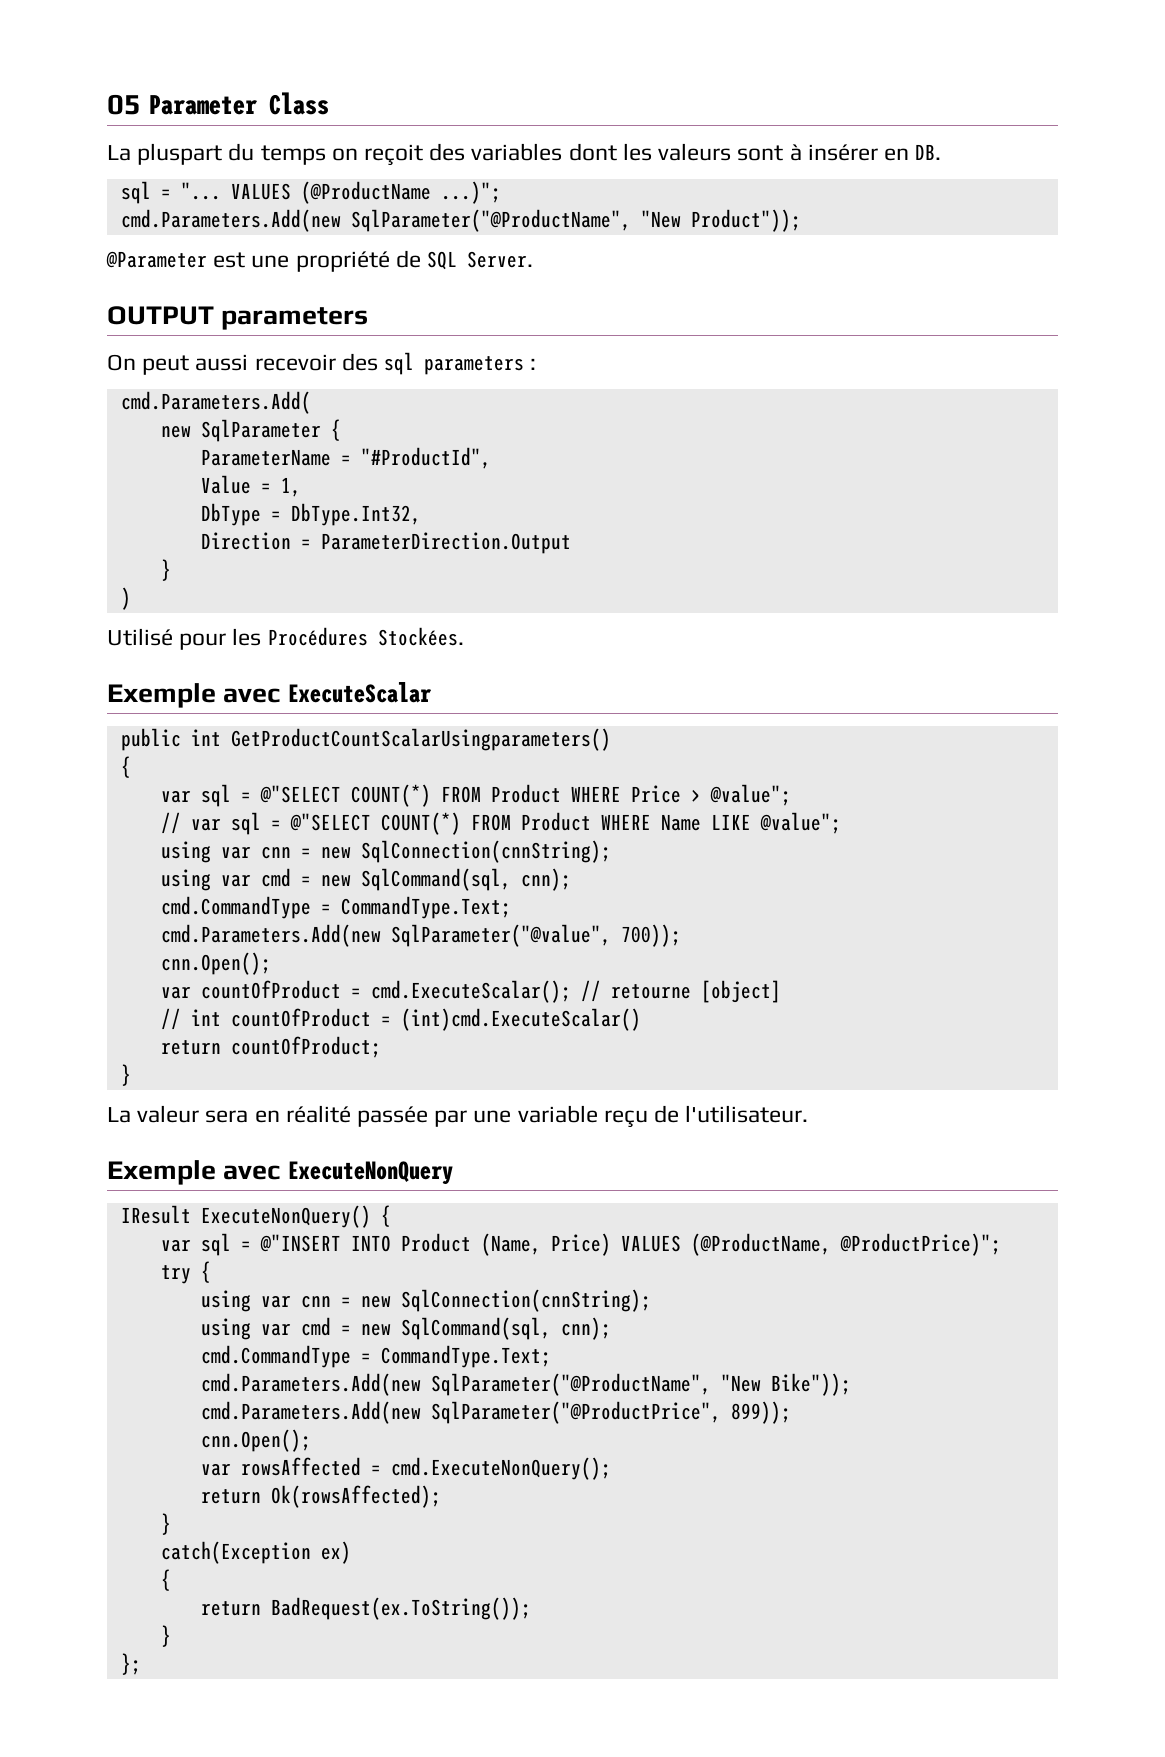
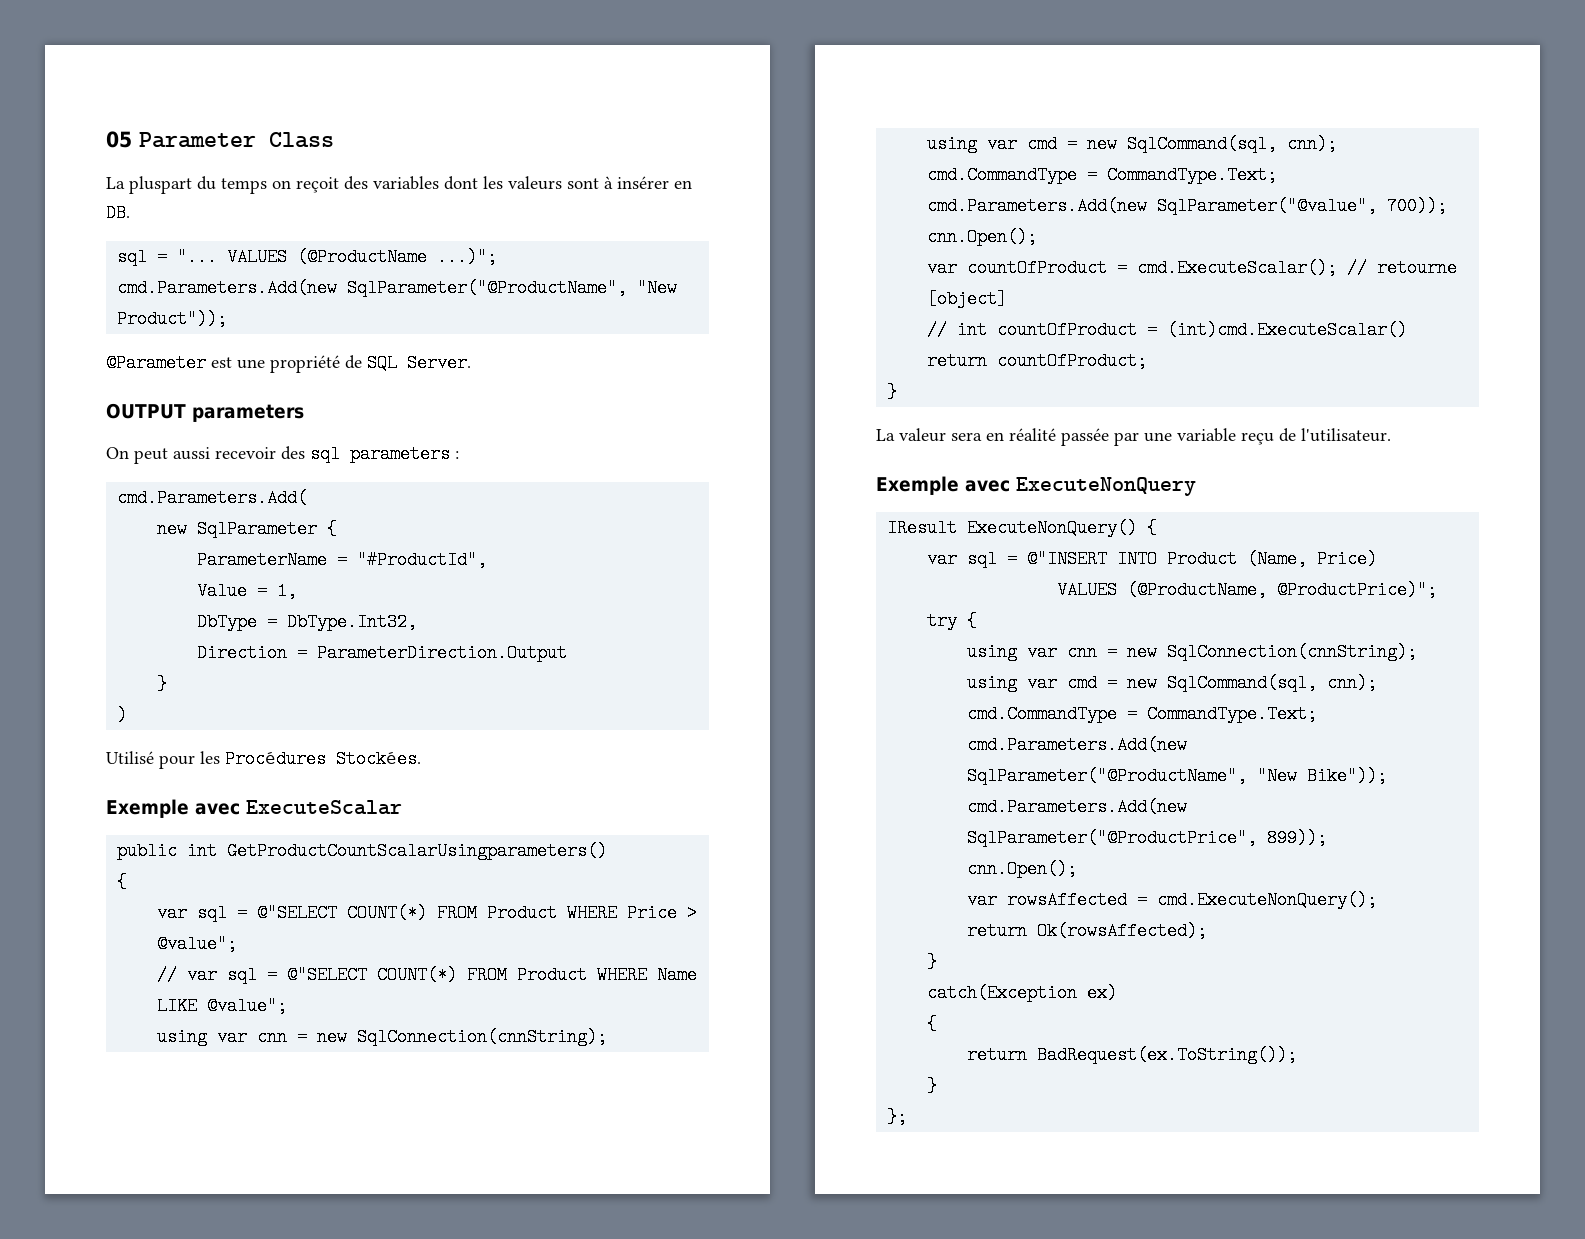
- var sql = @"INSERT INTO Product (Name, Price) VALUES (@ProductName, @ProductPrice)";
+ var sql = @"INSERT INTO Product (Name, Price)
+ VALUES (@ProductName, @ProductPrice)";

